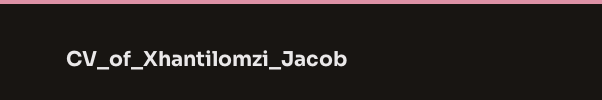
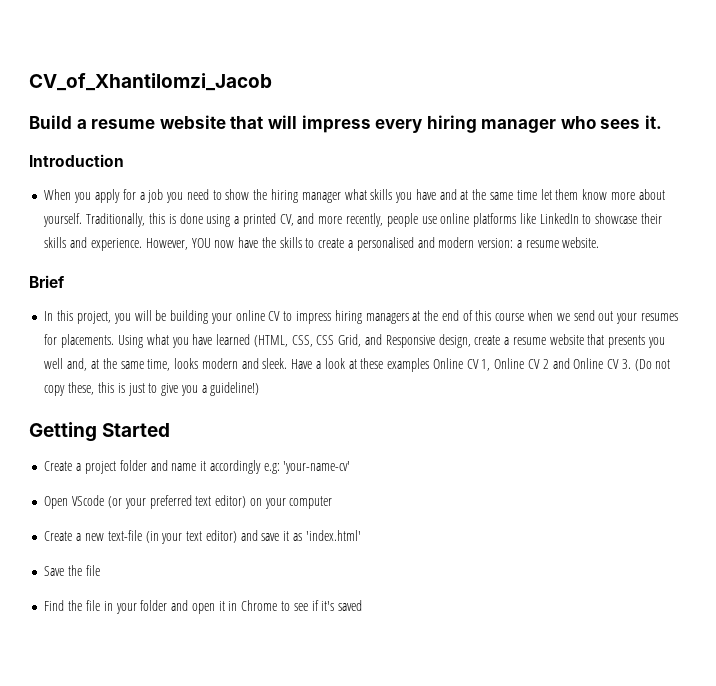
+ Build a resume website that will impress every hiring manager who sees it.
+ Introduction
+ When you apply for a job you need to show the hiring manager what skills you have and at the same time let them know more about yourself. Traditionally, this is done using a printed CV, and more recently, people use online platforms like LinkedIn to showcase their skills and experience. However, YOU now have the skills to create a personalised and modern version: a resume website.
+ Brief
+ In this project, you will be building your online CV to impress hiring managers at the end of this course when we send out your resumes for placements. Using what you have learned (HTML, CSS, CSS Grid, and Responsive design, create a resume website that presents you well and, at the same time, looks modern and sleek. Have a look at these examples Online CV 1, Online CV 2 and Online CV 3. (Do not copy these, this is just to give you a guideline!)
+ Getting Started
+ Create a project folder and name it accordingly e.g: 'your-name-cv'
+ Open VScode (or your preferred text editor) on your computer
+ Create a new text-file (in your text editor) and save it as 'index.html'
+ Save the file
+ Find the file in your folder and open it in Chrome to see if it's saved

